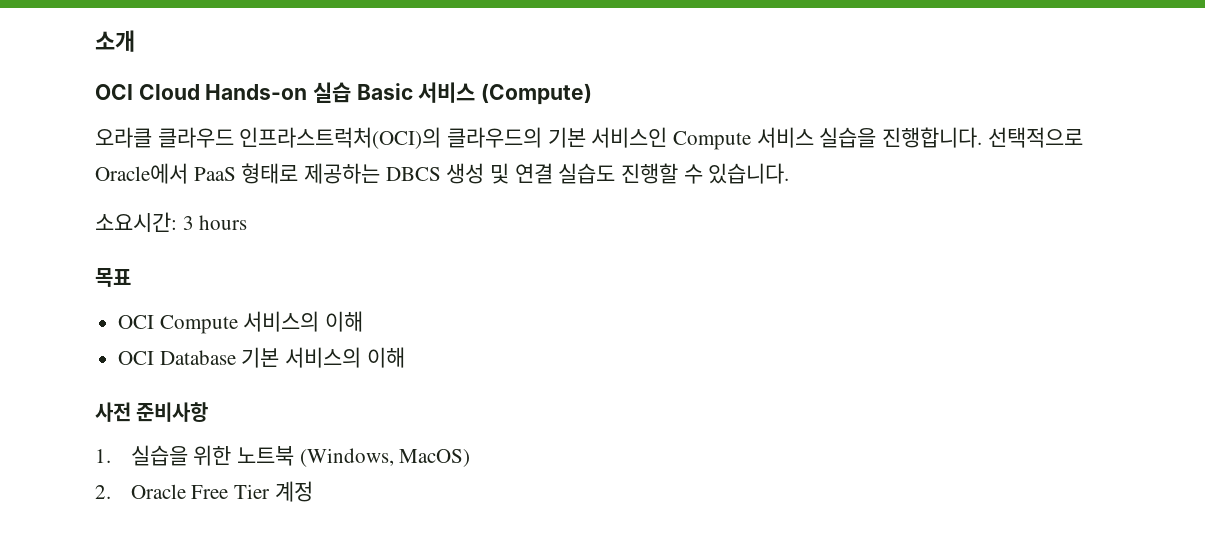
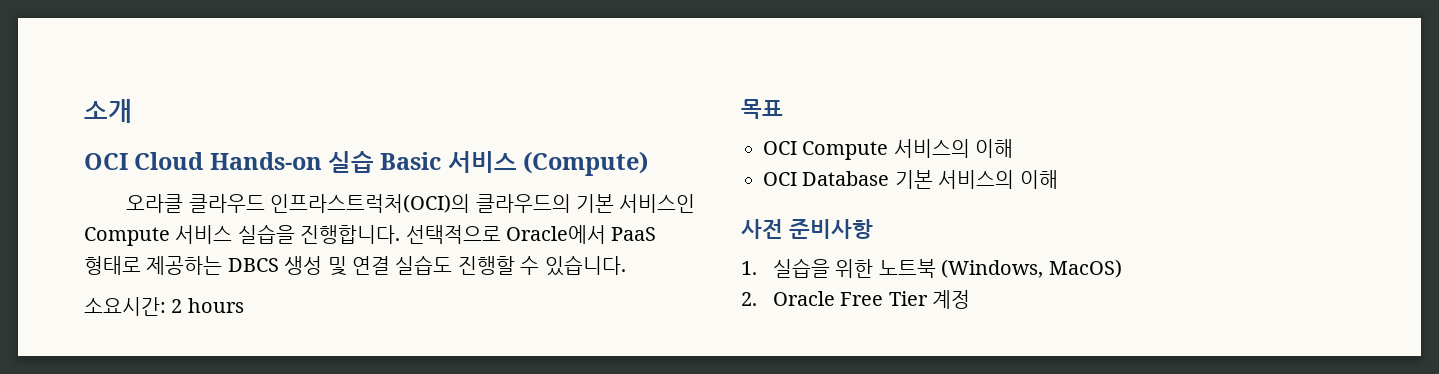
- 소요시간: 3 hours
+ 소요시간: 2 hours

